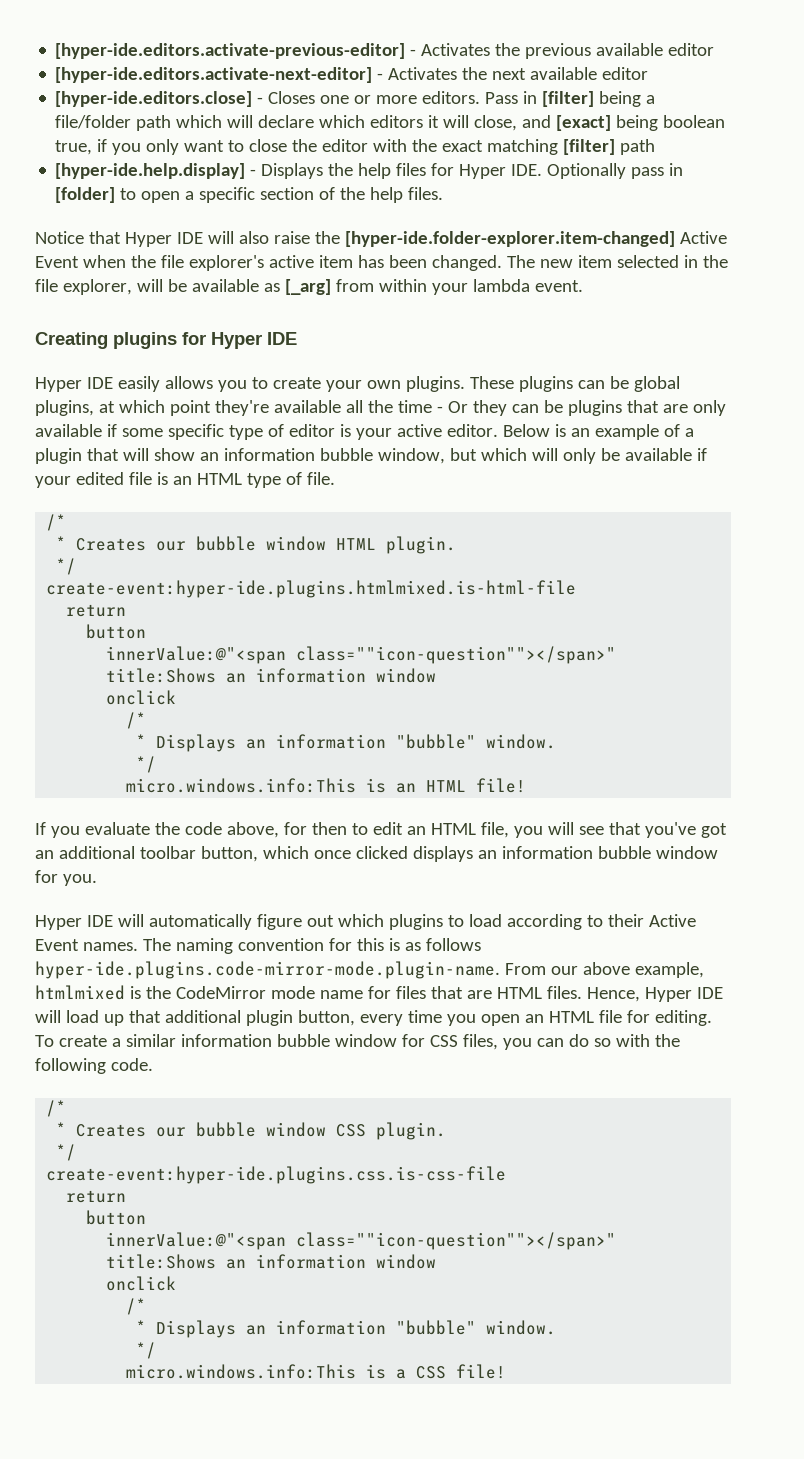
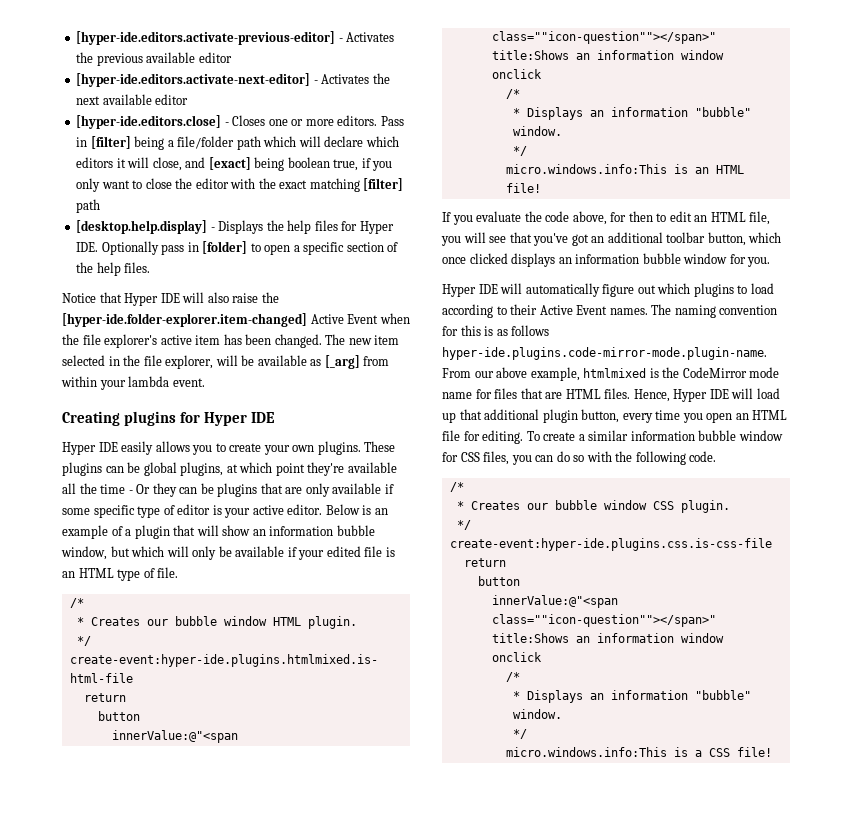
- [hyper-ide.help.display] - Displays the help files for Hyper IDE. Optionally pass in [folder] to open a specific section of the help files.
+ [desktop.help.display] - Displays the help files for Hyper IDE. Optionally pass in [folder] to open a specific section of the help files.

